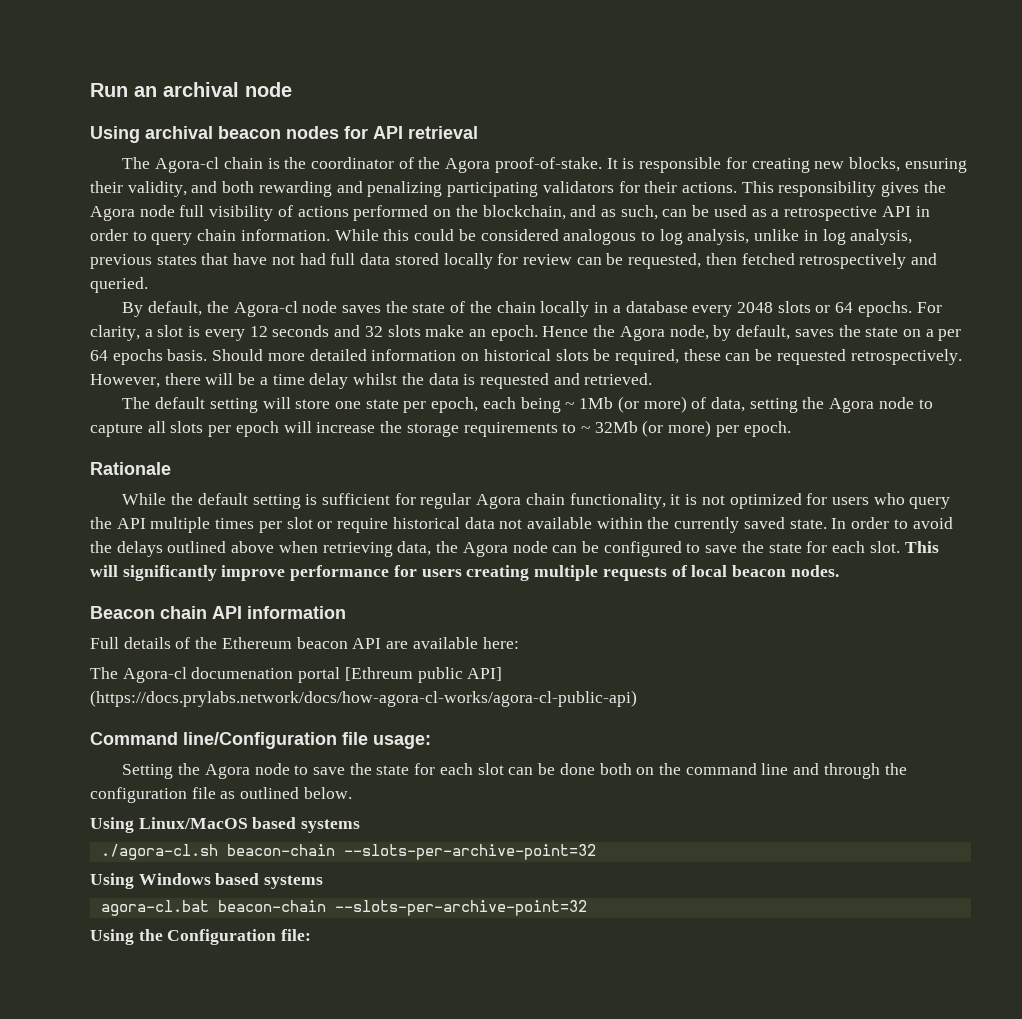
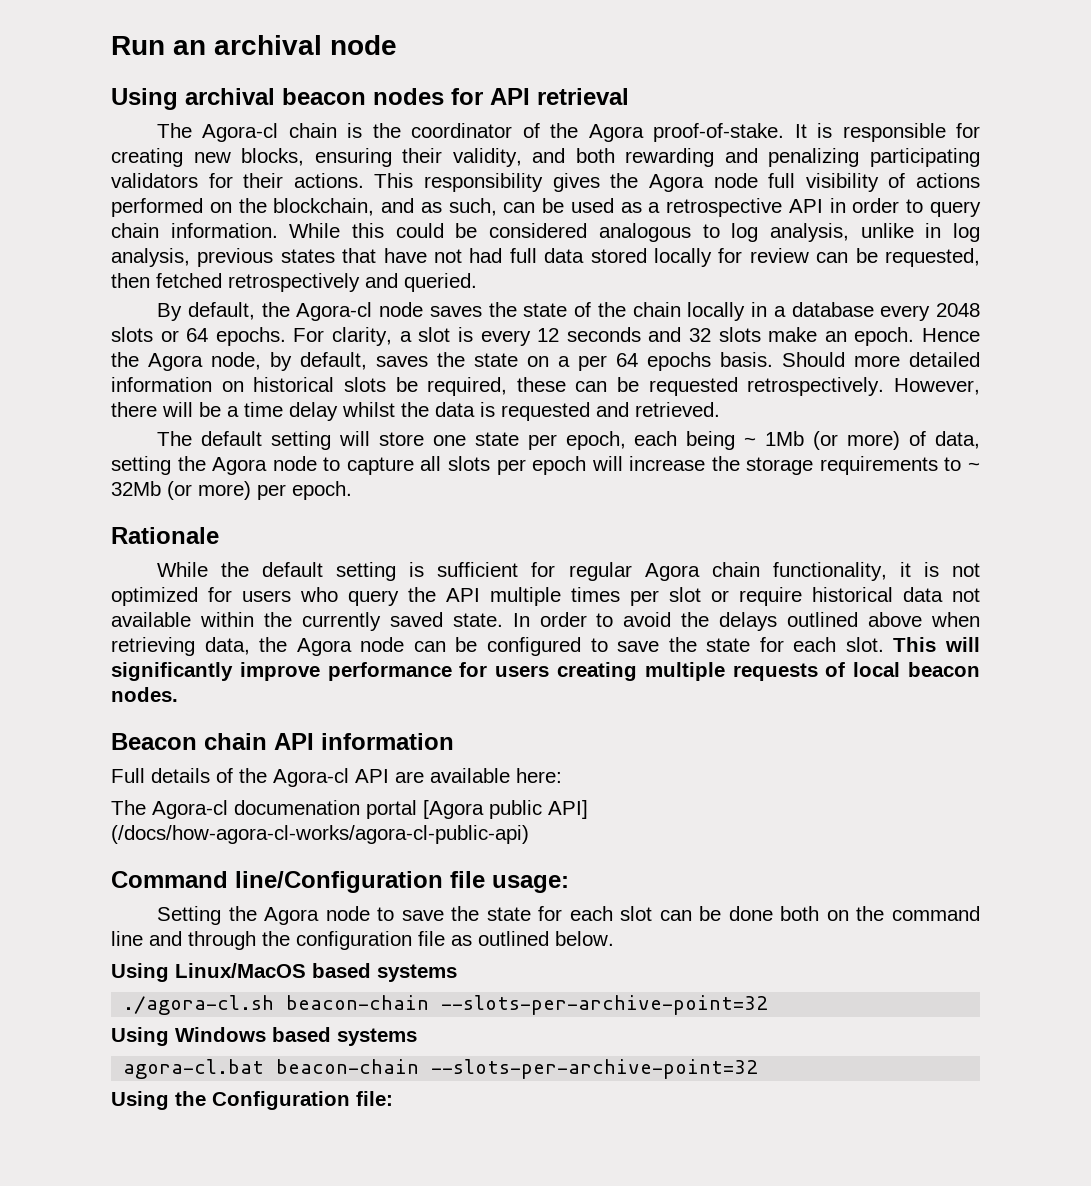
- Full details of the Ethereum beacon API are available here:
+ Full details of the Agora-cl API are available here:
- The Agora-cl documenation portal [Ethreum public API] (https://docs.prylabs.network/docs/how-agora-cl-works/agora-cl-public-api)
+ The Agora-cl documenation portal [Agora public API] (/docs/how-agora-cl-works/agora-cl-public-api)

